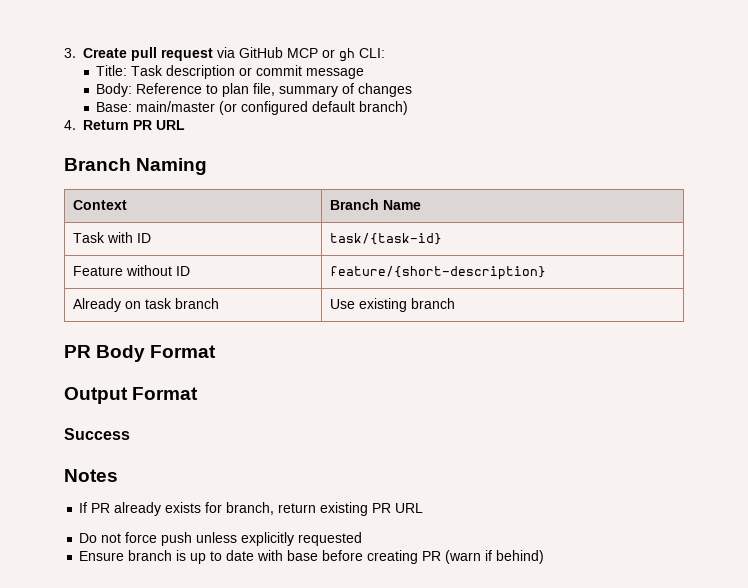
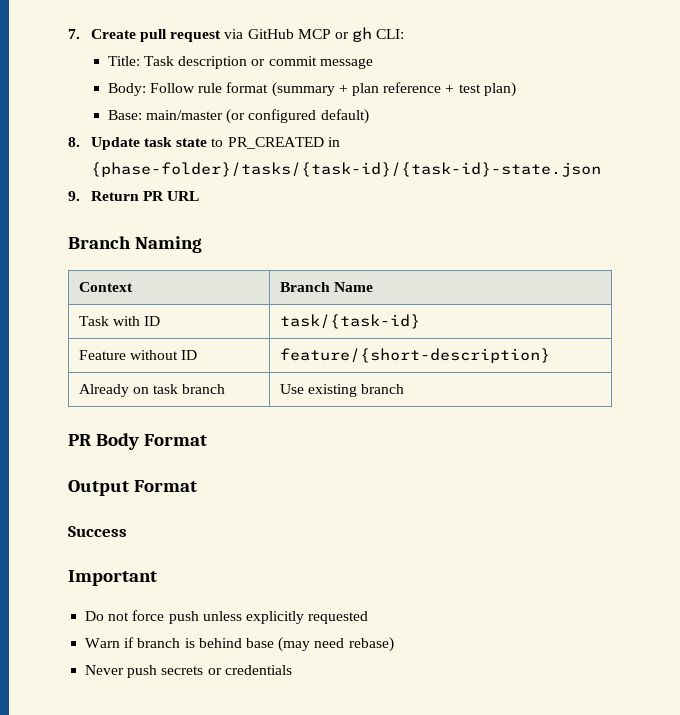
- 3. Create pull request via GitHub MCP or gh CLI:
+ 7. Create pull request via GitHub MCP or gh CLI:
- Body: Reference to plan file, summary of changes
- Base: main/master (or configured default branch)
- 4. Return PR URL
+ Body: Follow rule format (summary + plan reference + test plan)
+ Base: main/master (or configured default)
+ 8. Update task state to PR_CREATED in {phase-folder}/tasks/{task-id}/{task-id}-state.json
+ 9. Return PR URL
- Notes
- If PR already exists for branch, return existing PR URL
+ Important
- Ensure branch is up to date with base before creating PR (warn if behind)
+ Warn if branch is behind base (may need rebase)
+ Never push secrets or credentials

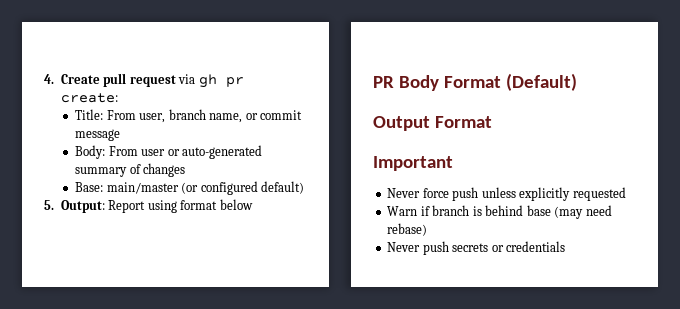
- 7. Create pull request via GitHub MCP or gh CLI:
- Title: Task description or commit message
- Body: Follow rule format (summary + plan reference + test plan)
+ 4. Create pull request via gh pr create:
+ Title: From user, branch name, or commit message
+ Body: From user or auto-generated summary of changes
- 8. Update task state to PR_CREATED in {phase-folder}/tasks/{task-id}/{task-id}-state.json
- 9. Return PR URL
- Branch Naming
- Context | Branch Name
- Task with ID | task/{task-id}
- Feature without ID | feature/{short-description}
- Already on task branch | Use existing branch
+ 5. Output: Report using format below
- PR Body Format
+ PR Body Format (Default)
- Success
- Do not force push unless explicitly requested
+ Never force push unless explicitly requested

